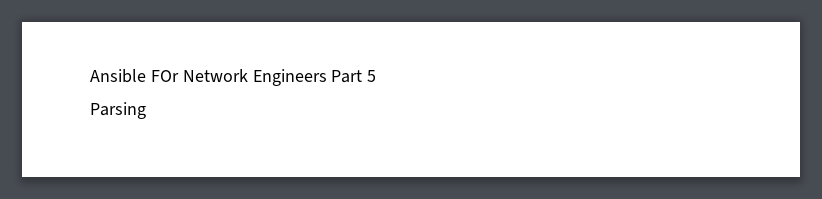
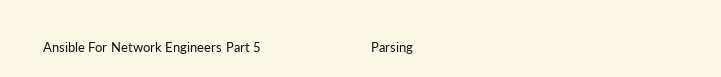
- Ansible FOr Network Engineers Part 5
+ Ansible For Network Engineers Part 5

